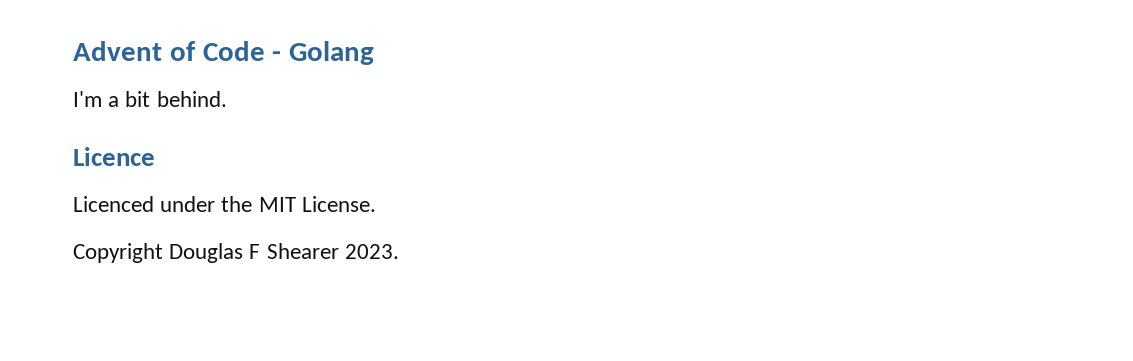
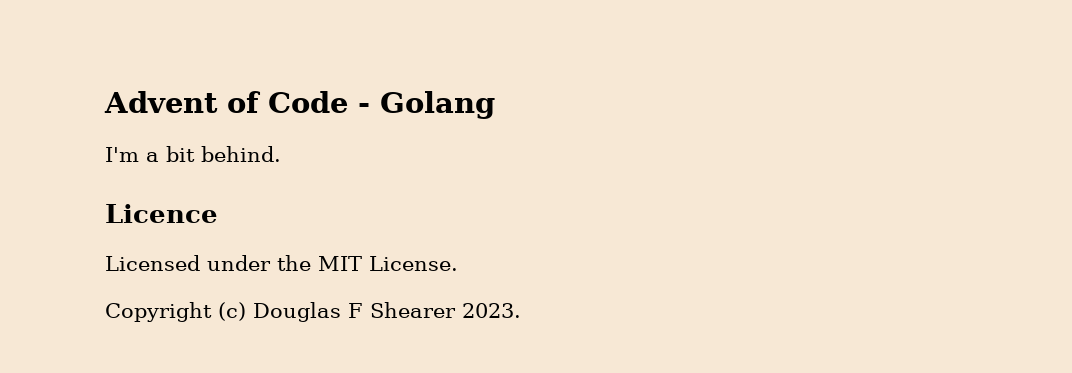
- Licenced under the MIT License.
+ Licensed under the MIT License.
- Copyright Douglas F Shearer 2023.
+ Copyright (c) Douglas F Shearer 2023.

